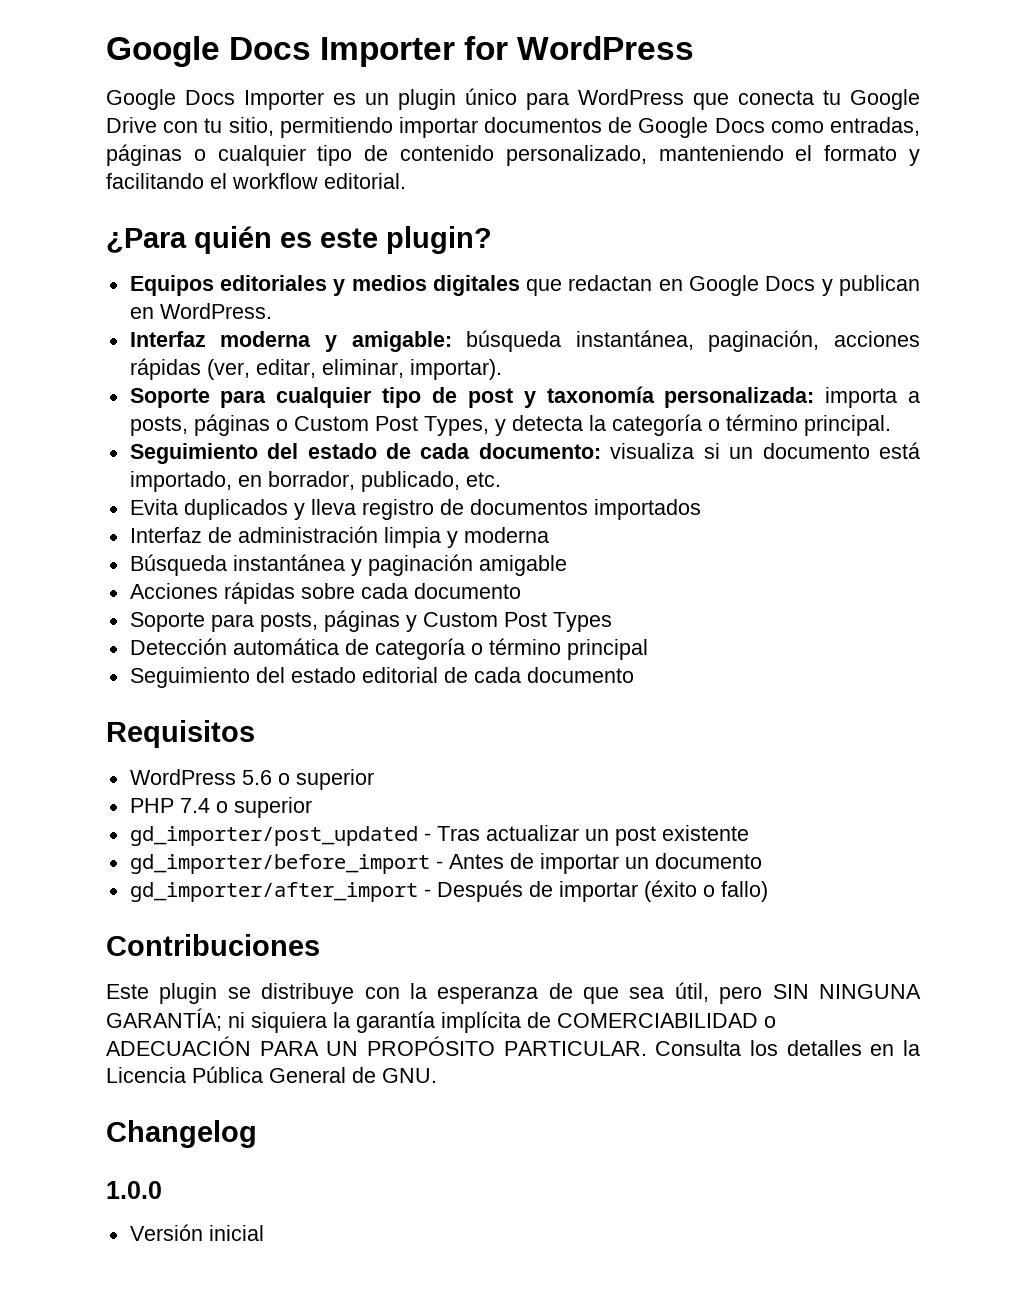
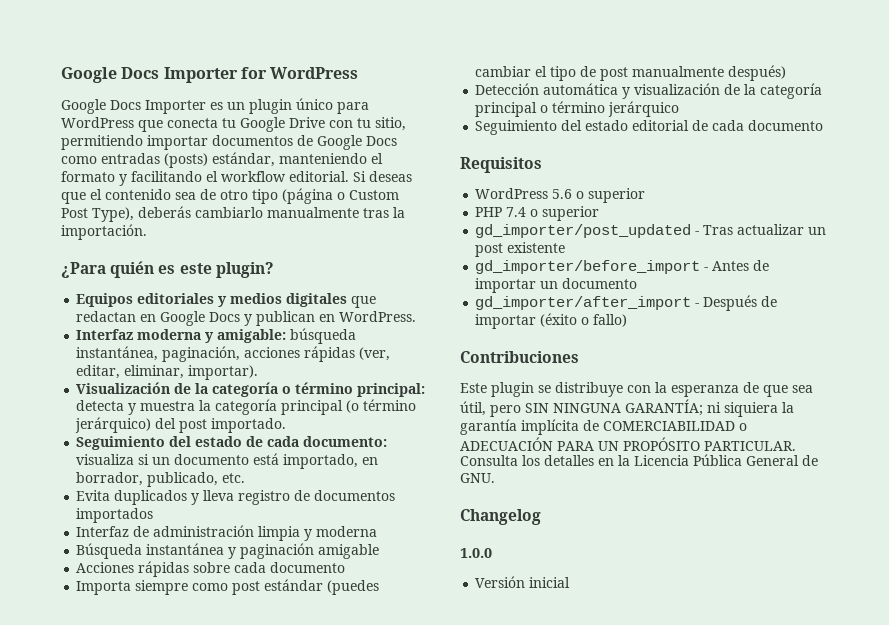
- Google Docs Importer es un plugin único para WordPress que conecta tu Google Drive con tu sitio, permitiendo importar documentos de Google Docs como entradas, páginas o cualquier tipo de contenido personalizado, manteniendo el formato y facilitando el workflow editorial.
+ Google Docs Importer es un plugin único para WordPress que conecta tu Google Drive con tu sitio, permitiendo importar documentos de Google Docs como entradas (posts) estándar, manteniendo el formato y facilitando el workflow editorial. Si deseas que el contenido sea de otro tipo (página o Custom Post Type), deberás cambiarlo manualmente tras la importación.
- Soporte para cualquier tipo de post y taxonomía personalizada: importa a posts, páginas o Custom Post Types, y detecta la categoría o término principal.
+ Visualización de la categoría o término principal: detecta y muestra la categoría principal (o término jerárquico) del post importado.
- Soporte para posts, páginas y Custom Post Types
- Detección automática de categoría o término principal
+ Importa siempre como post estándar (puedes cambiar el tipo de post manualmente después)
+ Detección automática y visualización de la categoría principal o término jerárquico

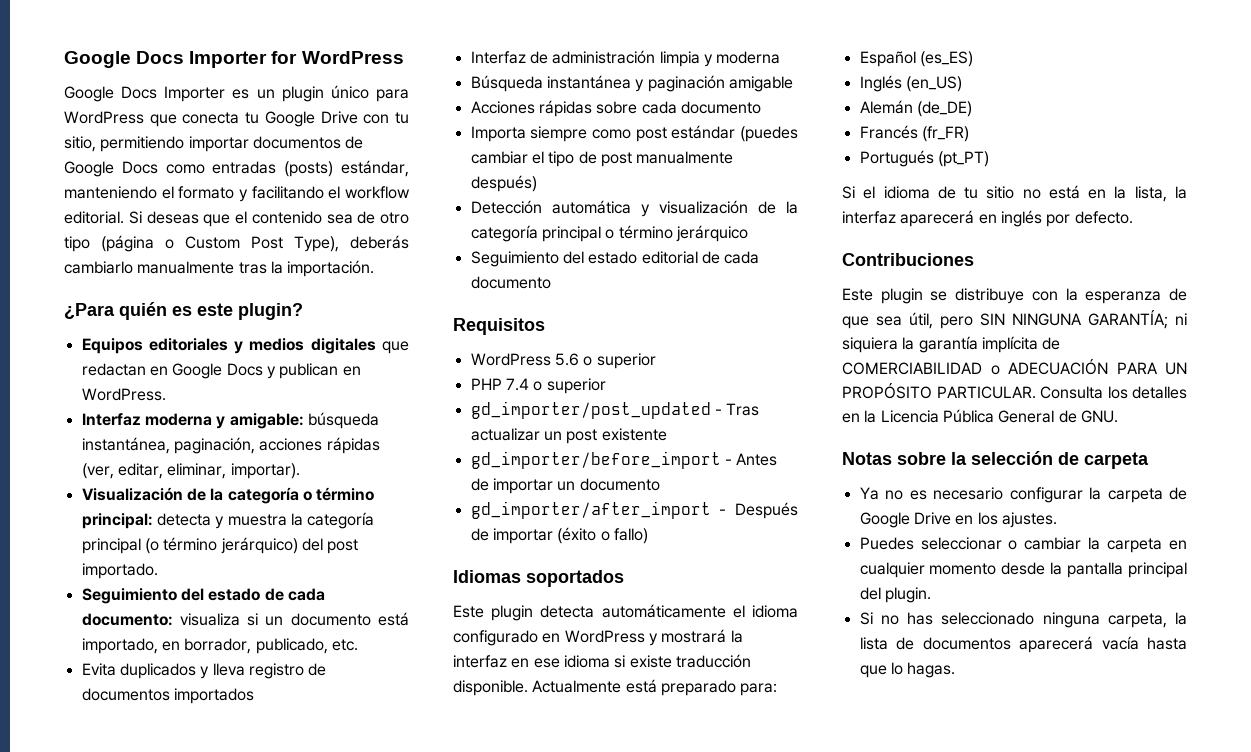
+ Idiomas soportados
+ Este plugin detecta automáticamente el idioma configurado en WordPress y mostrará la interfaz en ese idioma si existe traducción disponible. Actualmente está preparado para:
+ Español (es_ES)
+ Inglés (en_US)
+ Alemán (de_DE)
+ Francés (fr_FR)
+ Portugués (pt_PT)
+ Si el idioma de tu sitio no está en la lista, la interfaz aparecerá en inglés por defecto.
- Changelog
- 1.0.0
- Versión inicial
+ Notas sobre la selección de carpeta
+ Ya no es necesario configurar la carpeta de Google Drive en los ajustes.
+ Puedes seleccionar o cambiar la carpeta en cualquier momento desde la pantalla principal del plugin.
+ Si no has seleccionado ninguna carpeta, la lista de documentos aparecerá vacía hasta que lo hagas.

